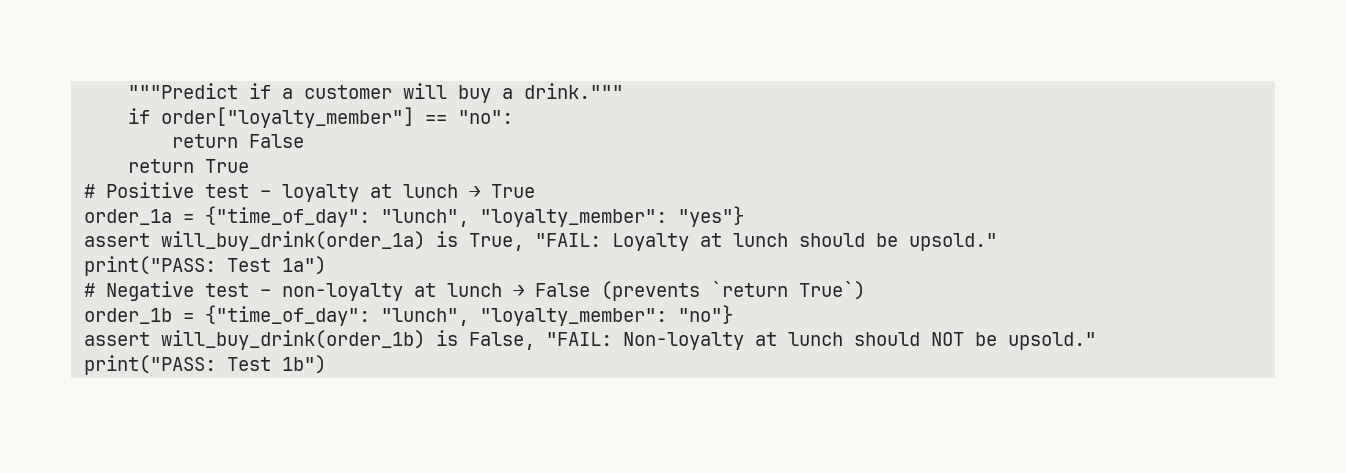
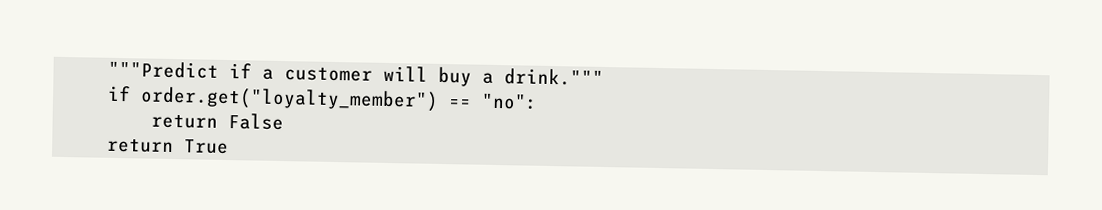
- if order["loyalty_member"] == "no":
+ if order.get("loyalty_member") == "no":
- # Positive test – loyalty at lunch → True
- order_1a = {"time_of_day": "lunch", "loyalty_member": "yes"}
- assert will_buy_drink(order_1a) is True, "FAIL: Loyalty at lunch should be upsold."
- print("PASS: Test 1a")
- # Negative test – non-loyalty at lunch → False (prevents `return True`)
- order_1b = {"time_of_day": "lunch", "loyalty_member": "no"}
- assert will_buy_drink(order_1b) is False, "FAIL: Non-loyalty at lunch should NOT be upsold."
- print("PASS: Test 1b")

